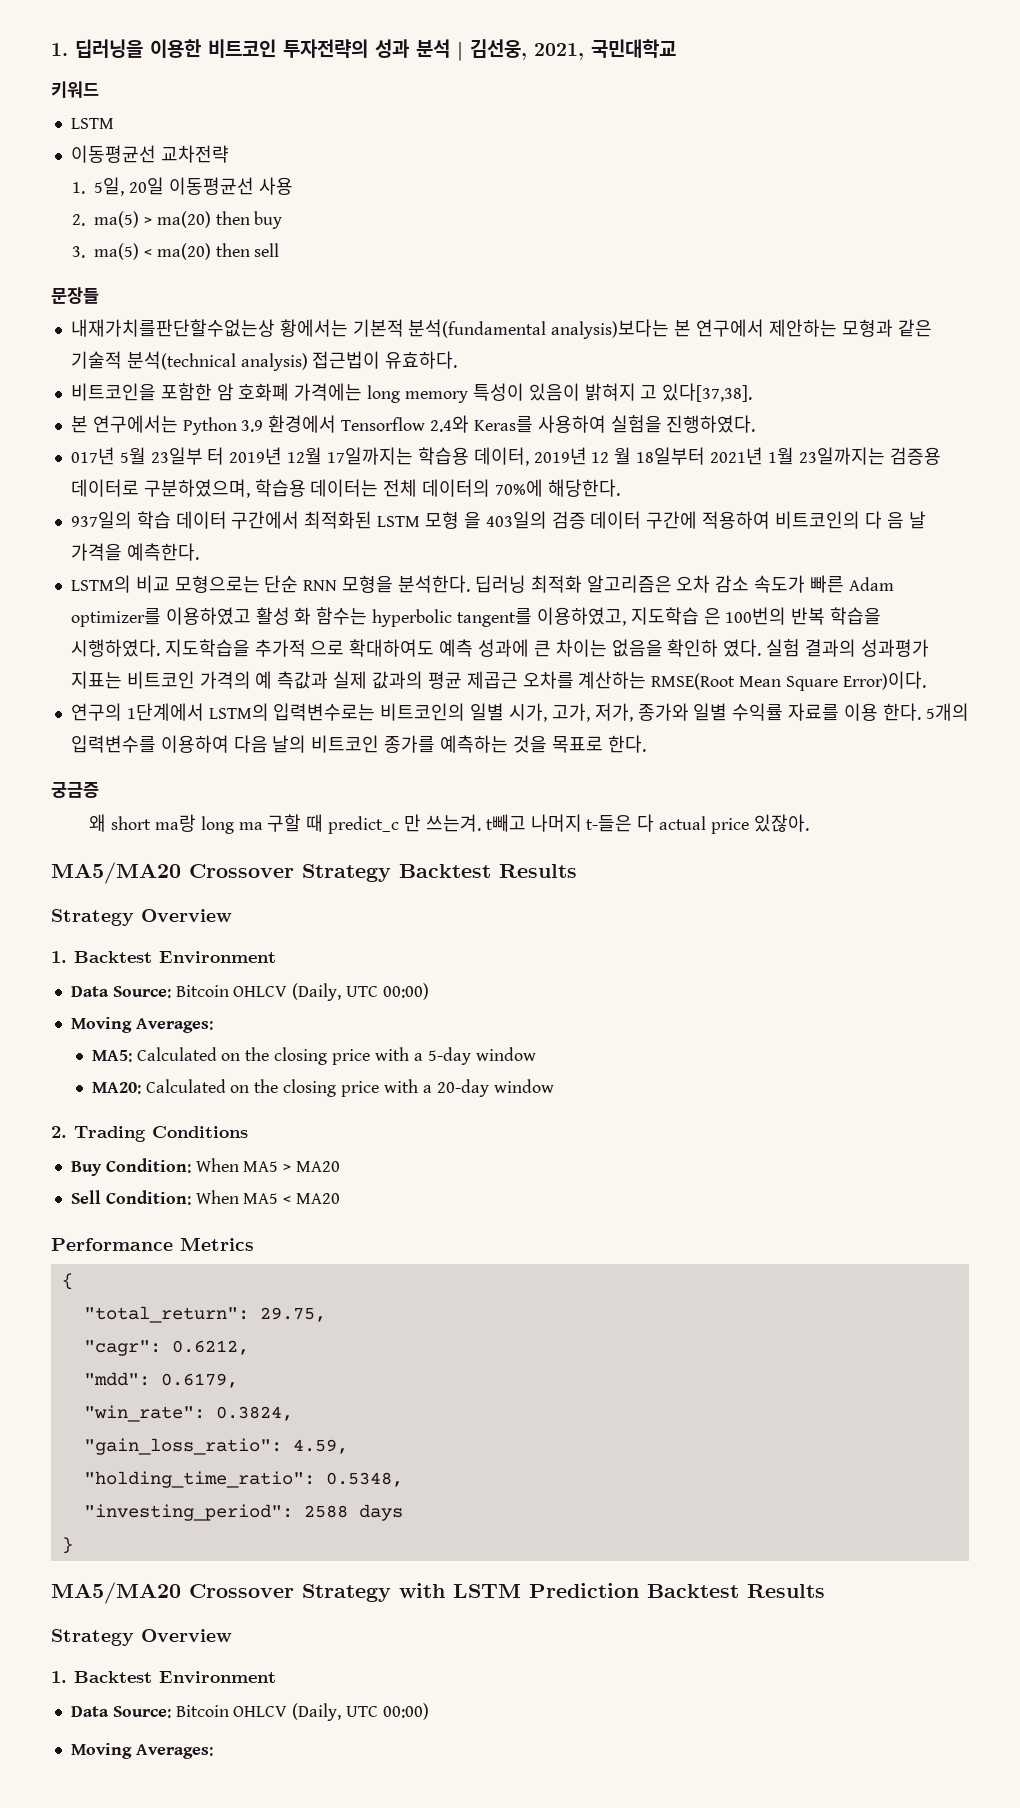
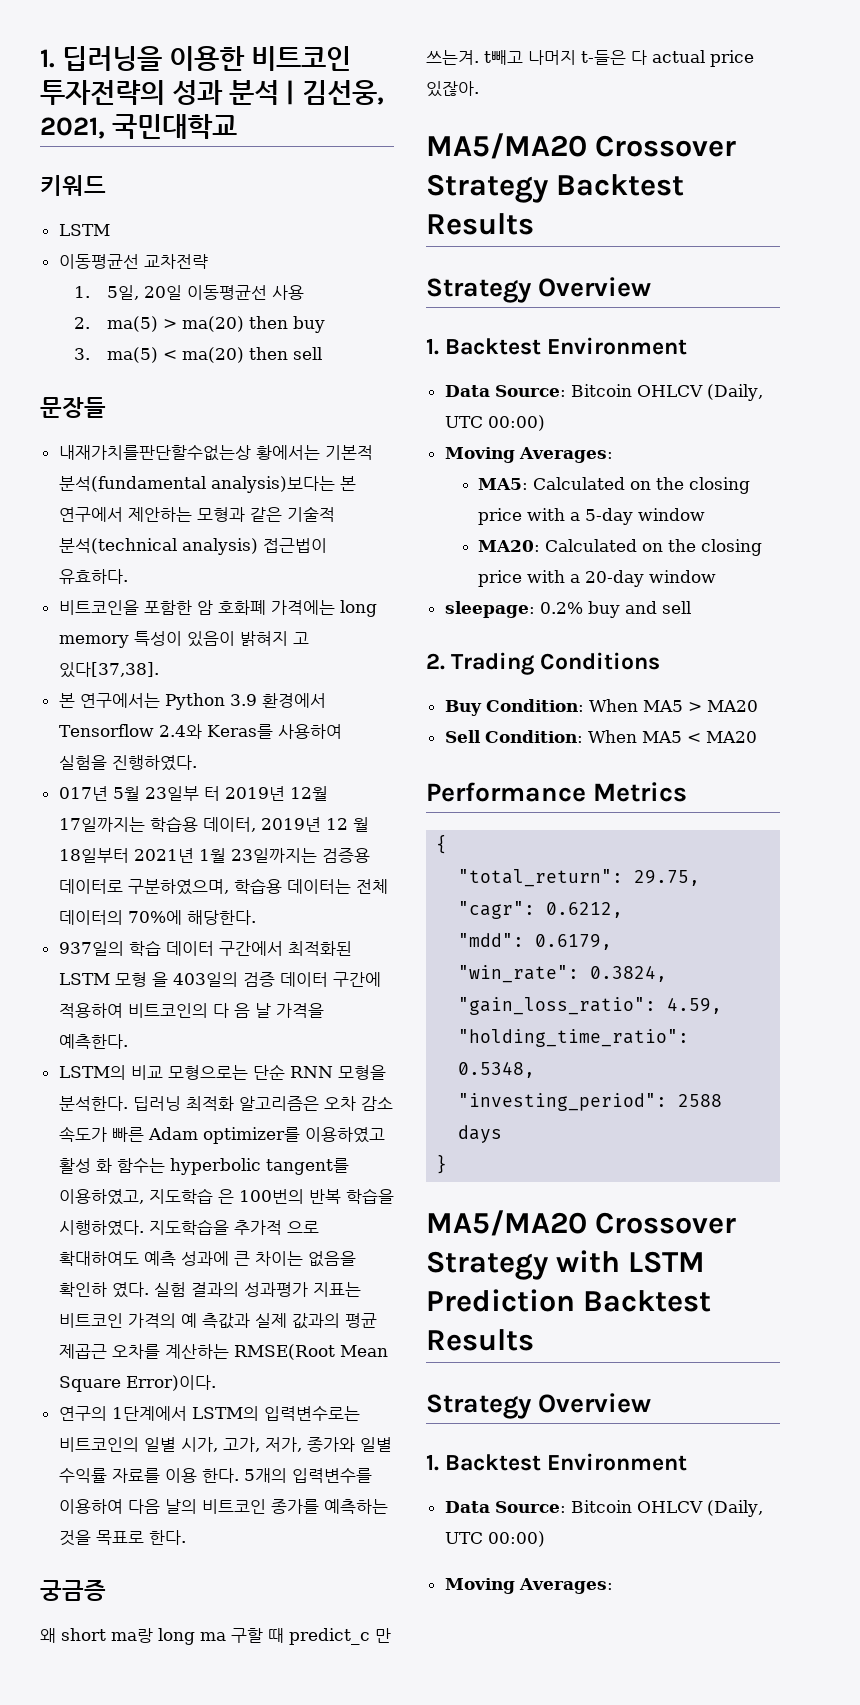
+ sleepage: 0.2% buy and sell

